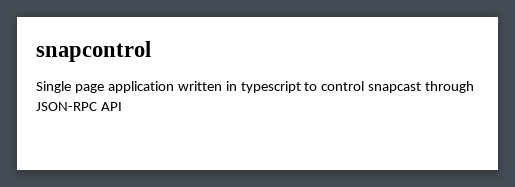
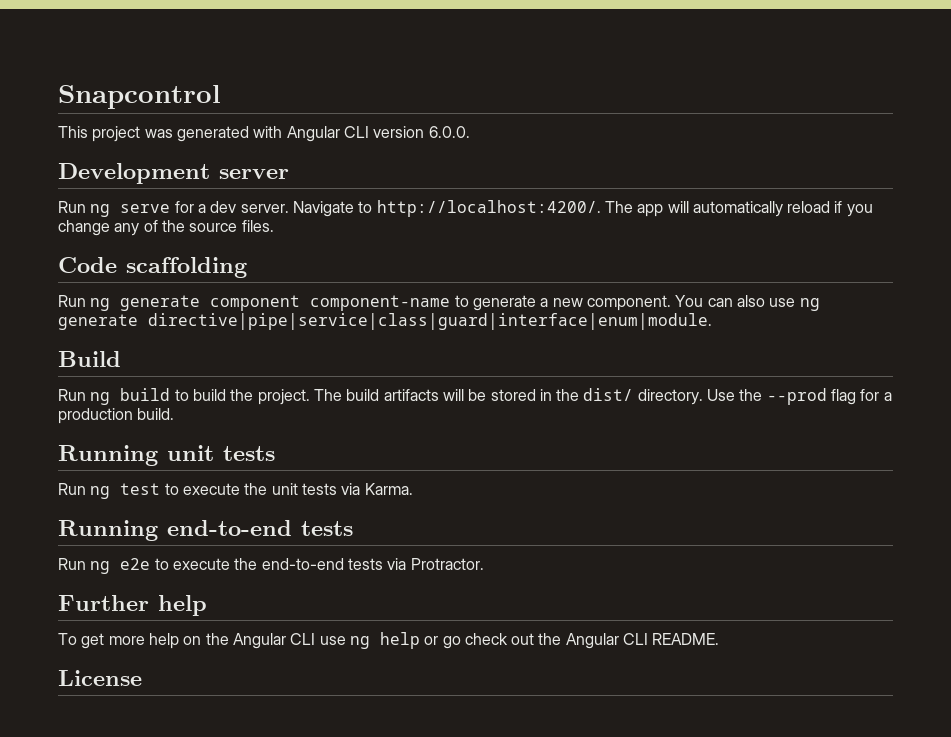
- snapcontrol
- Single page application written in typescript to control snapcast through JSON-RPC API
+ Snapcontrol
+ This project was generated with Angular CLI version 6.0.0.
+ Development server
+ Run ng serve for a dev server. Navigate to http://localhost:4200/. The app will automatically reload if you change any of the source files.
+ Code scaffolding
+ Run ng generate component component-name to generate a new component. You can also use ng generate directive|pipe|service|class|guard|interface|enum|module.
+ Build
+ Run ng build to build the project. The build artifacts will be stored in the dist/ directory. Use the --prod flag for a production build.
+ Running unit tests
+ Run ng test to execute the unit tests via Karma.
+ Running end-to-end tests
+ Run ng e2e to execute the end-to-end tests via Protractor.
+ Further help
+ To get more help on the Angular CLI use ng help or go check out the Angular CLI README.
+ License

